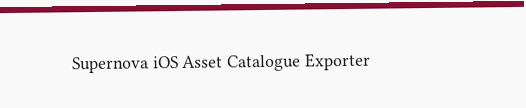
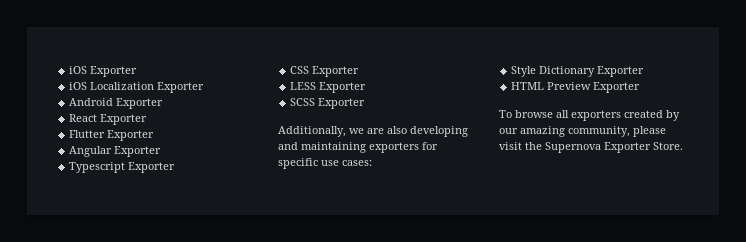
- Supernova iOS Asset Catalogue Exporter
+ iOS Exporter
+ iOS Localization Exporter
+ Android Exporter
+ React Exporter
+ Flutter Exporter
+ Angular Exporter
+ Typescript Exporter
+ CSS Exporter
+ LESS Exporter
+ SCSS Exporter
+ Additionally, we are also developing and maintaining exporters for specific use cases:
+ Style Dictionary Exporter
+ HTML Preview Exporter
+ To browse all exporters created by our amazing community, please visit the Supernova Exporter Store.

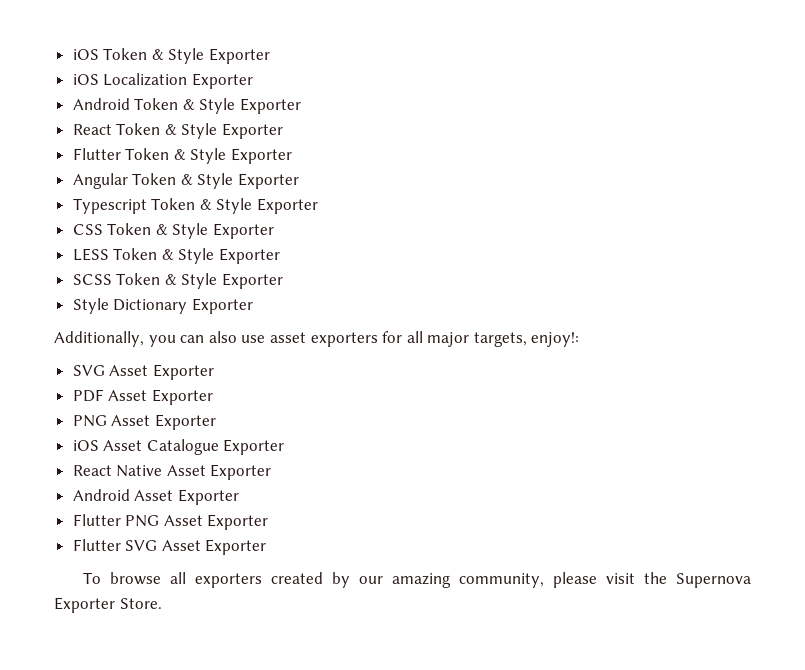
- iOS Exporter
+ iOS Token & Style Exporter
- Android Exporter
- React Exporter
- Flutter Exporter
+ Android Token & Style Exporter
+ React Token & Style Exporter
+ Flutter Token & Style Exporter
- Angular Exporter
+ Angular Token & Style Exporter
- Typescript Exporter
+ Typescript Token & Style Exporter
- CSS Exporter
+ CSS Token & Style Exporter
- LESS Exporter
+ LESS Token & Style Exporter
- SCSS Exporter
- Additionally, we are also developing and maintaining exporters for specific use cases:
+ SCSS Token & Style Exporter
  Style Dictionary Exporter
- HTML Preview Exporter
+ Additionally, you can also use asset exporters for all major targets, enjoy!:
+ SVG Asset Exporter
+ PDF Asset Exporter
+ PNG Asset Exporter
+ iOS Asset Catalogue Exporter
+ React Native Asset Exporter
+ Android Asset Exporter
+ Flutter PNG Asset Exporter
+ Flutter SVG Asset Exporter

